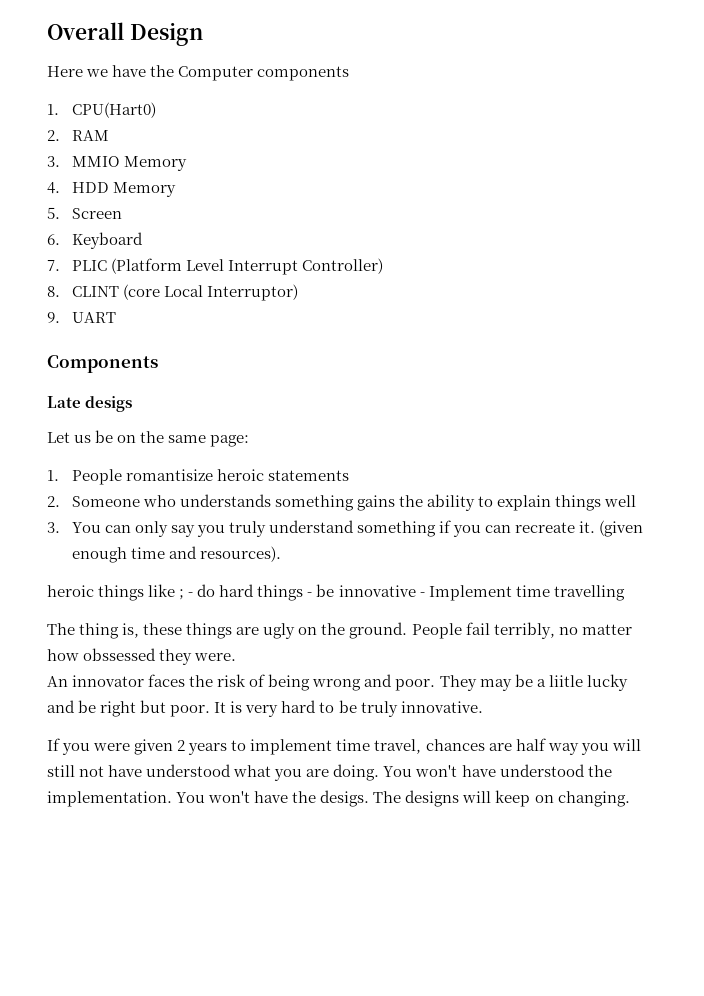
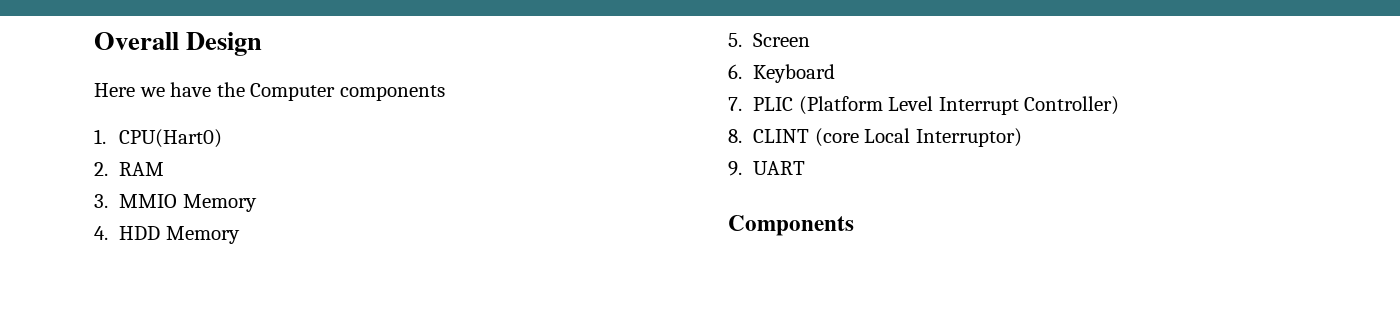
- Late desigs
- Let us be on the same page:
- 1. People romantisize heroic statements
- 2. Someone who understands something gains the ability to explain things well
- 3. You can only say you truly understand something if you can recreate it. (given enough time and resources).
- heroic things like ; - do hard things - be innovative - Implement time travelling
- The thing is, these things are ugly on the ground. People fail terribly, no matter how obssessed they were.
- An innovator faces the risk of being wrong and poor. They may be a liitle lucky and be right but poor. It is very hard to be truly innovative.
- If you were given 2 years to implement time travel, chances are half way you will still not have understood what you are doing. You won't have understood the implementation. You won't have the desigs. The designs will keep on changing.

